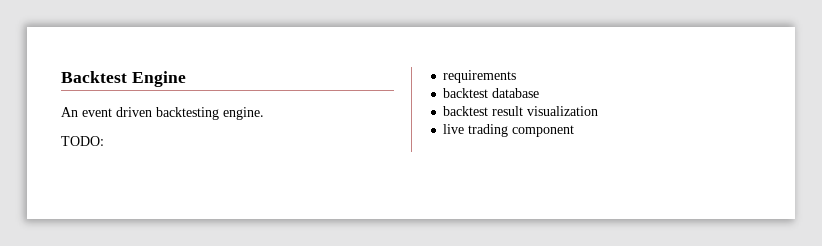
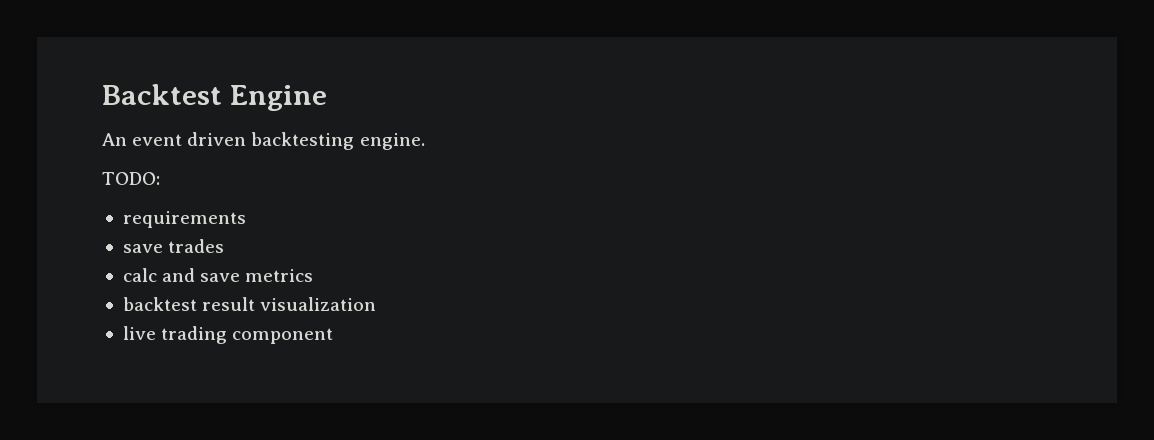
- backtest database
+ save trades
+ calc and save metrics

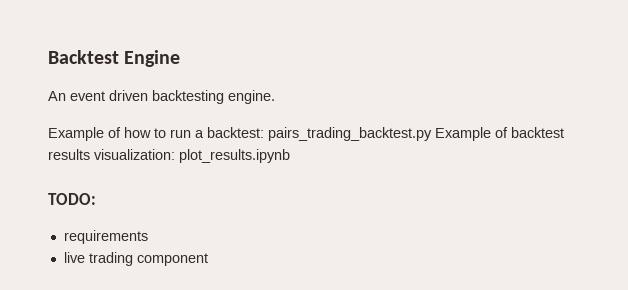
+ Example of how to run a backtest: pairs_trading_backtest.py Example of backtest results visualization: plot_results.ipynb
  TODO:
  requirements
- save trades
- calc and save metrics
- backtest result visualization

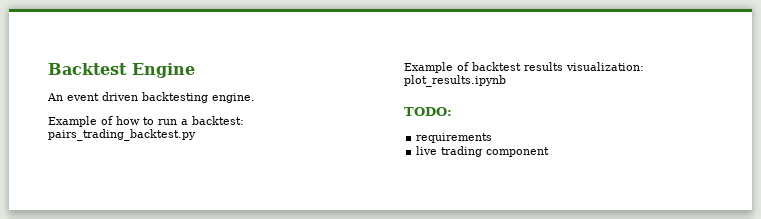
- Example of how to run a backtest: pairs_trading_backtest.py Example of backtest results visualization: plot_results.ipynb
+ Example of how to run a backtest: pairs_trading_backtest.py
+ Example of backtest results visualization: plot_results.ipynb

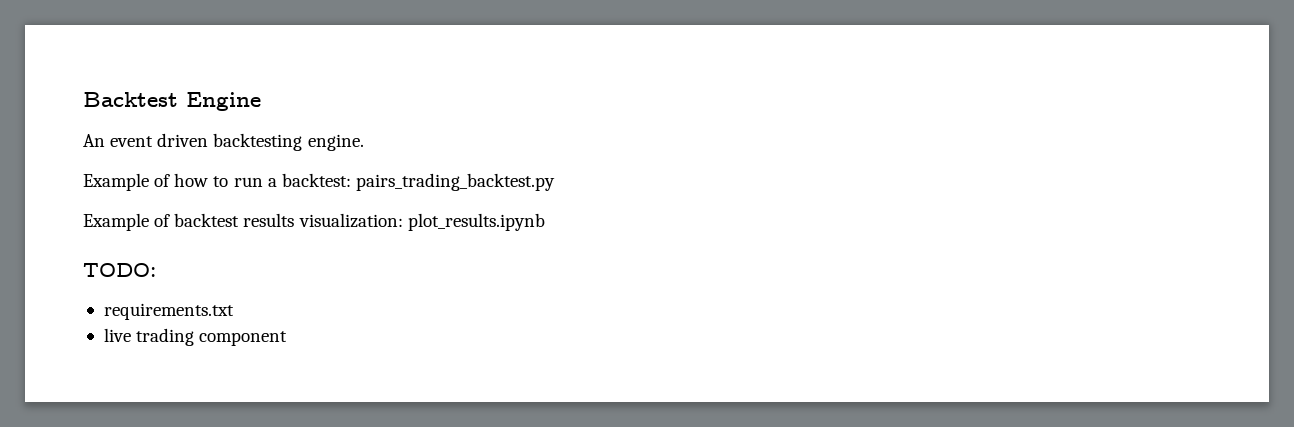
- requirements
+ requirements.txt

